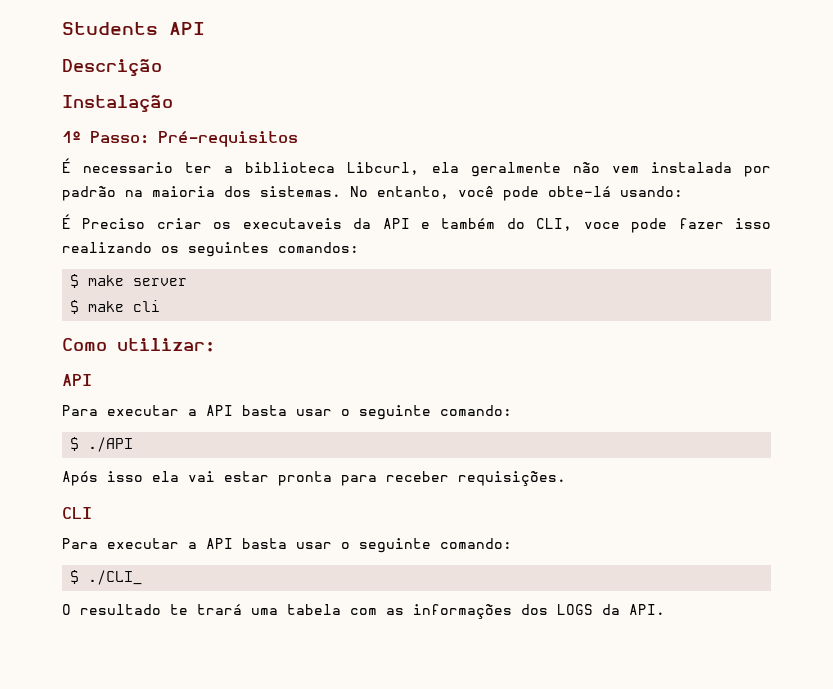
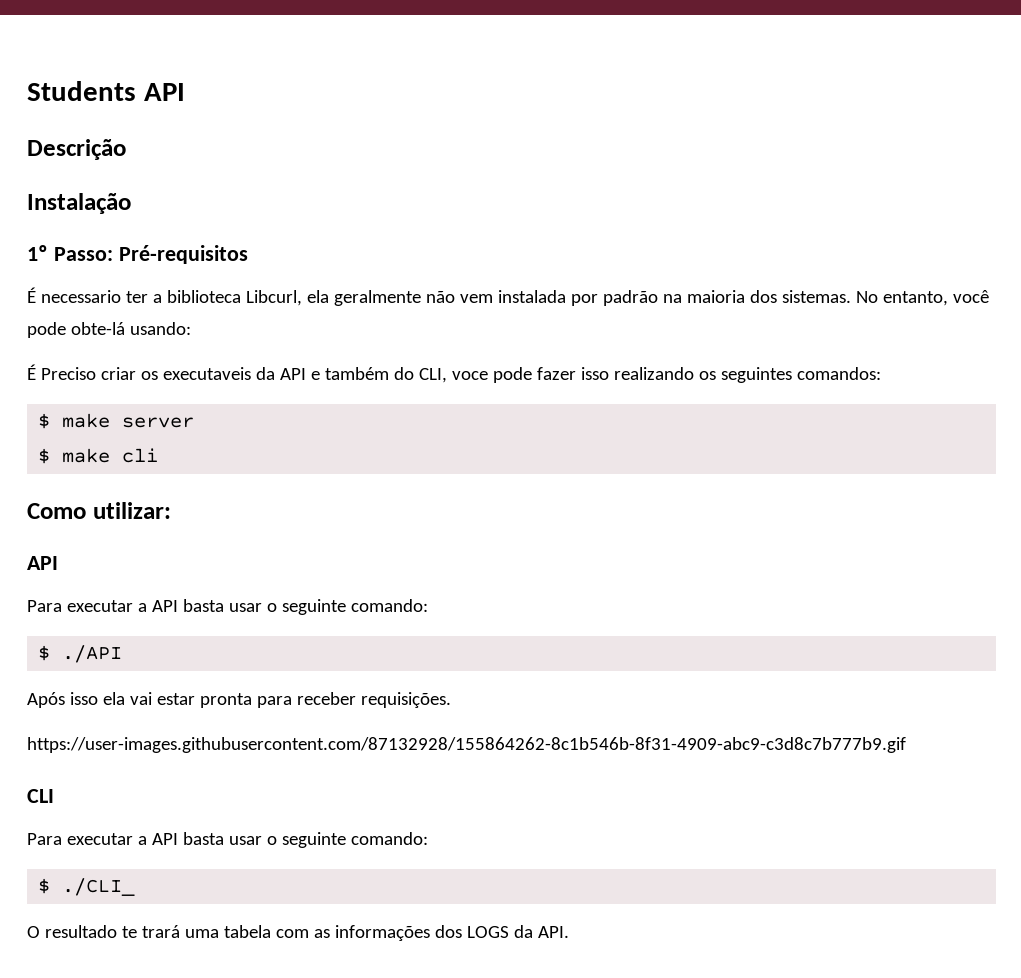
+ https://user-images.githubusercontent.com/87132928/155864262-8c1b546b-8f31-4909-abc9-c3d8c7b777b9.gif

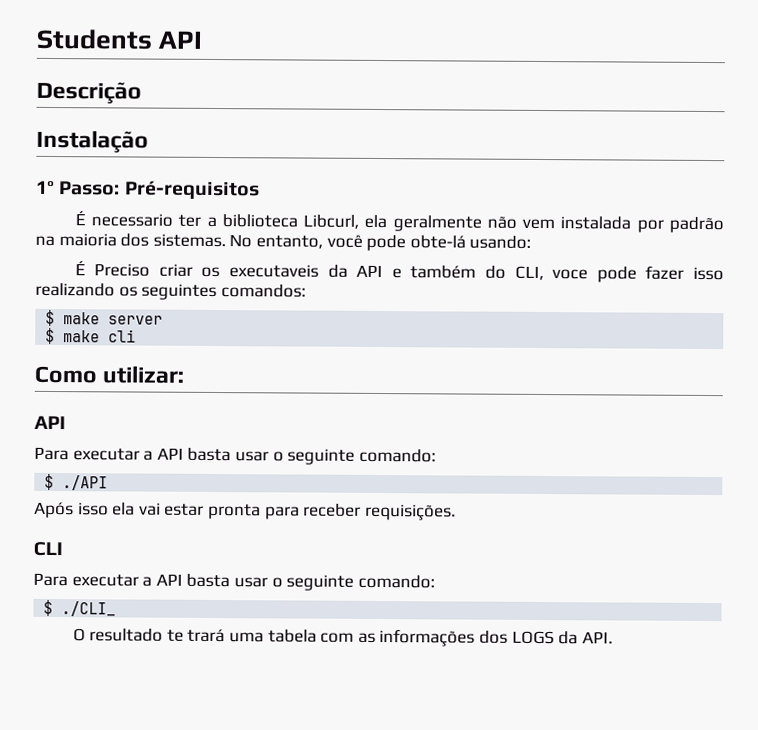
- https://user-images.githubusercontent.com/87132928/155864262-8c1b546b-8f31-4909-abc9-c3d8c7b777b9.gif

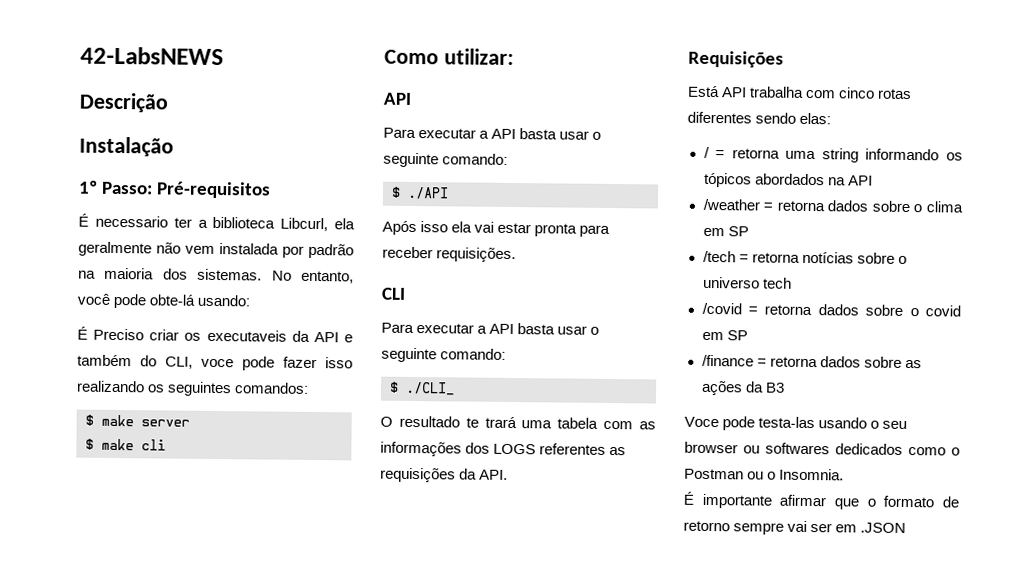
- Students API
+ 42-LabsNEWS
- O resultado te trará uma tabela com as informações dos LOGS da API.
+ O resultado te trará uma tabela com as informações dos LOGS referentes as requisições da API.
+ Requisições
+ Está API trabalha com cinco rotas diferentes sendo elas:
+ / = retorna uma string informando os tópicos abordados na API
+ /weather = retorna dados sobre o clima em SP
+ /tech = retorna notícias sobre o universo tech
+ /covid = retorna dados sobre o covid em SP
+ /finance = retorna dados sobre as ações da B3
+ Voce pode testa-las usando o seu browser ou softwares dedicados como o Postman ou o Insomnia.
+ É importante afirmar que o formato de retorno sempre vai ser em .JSON

